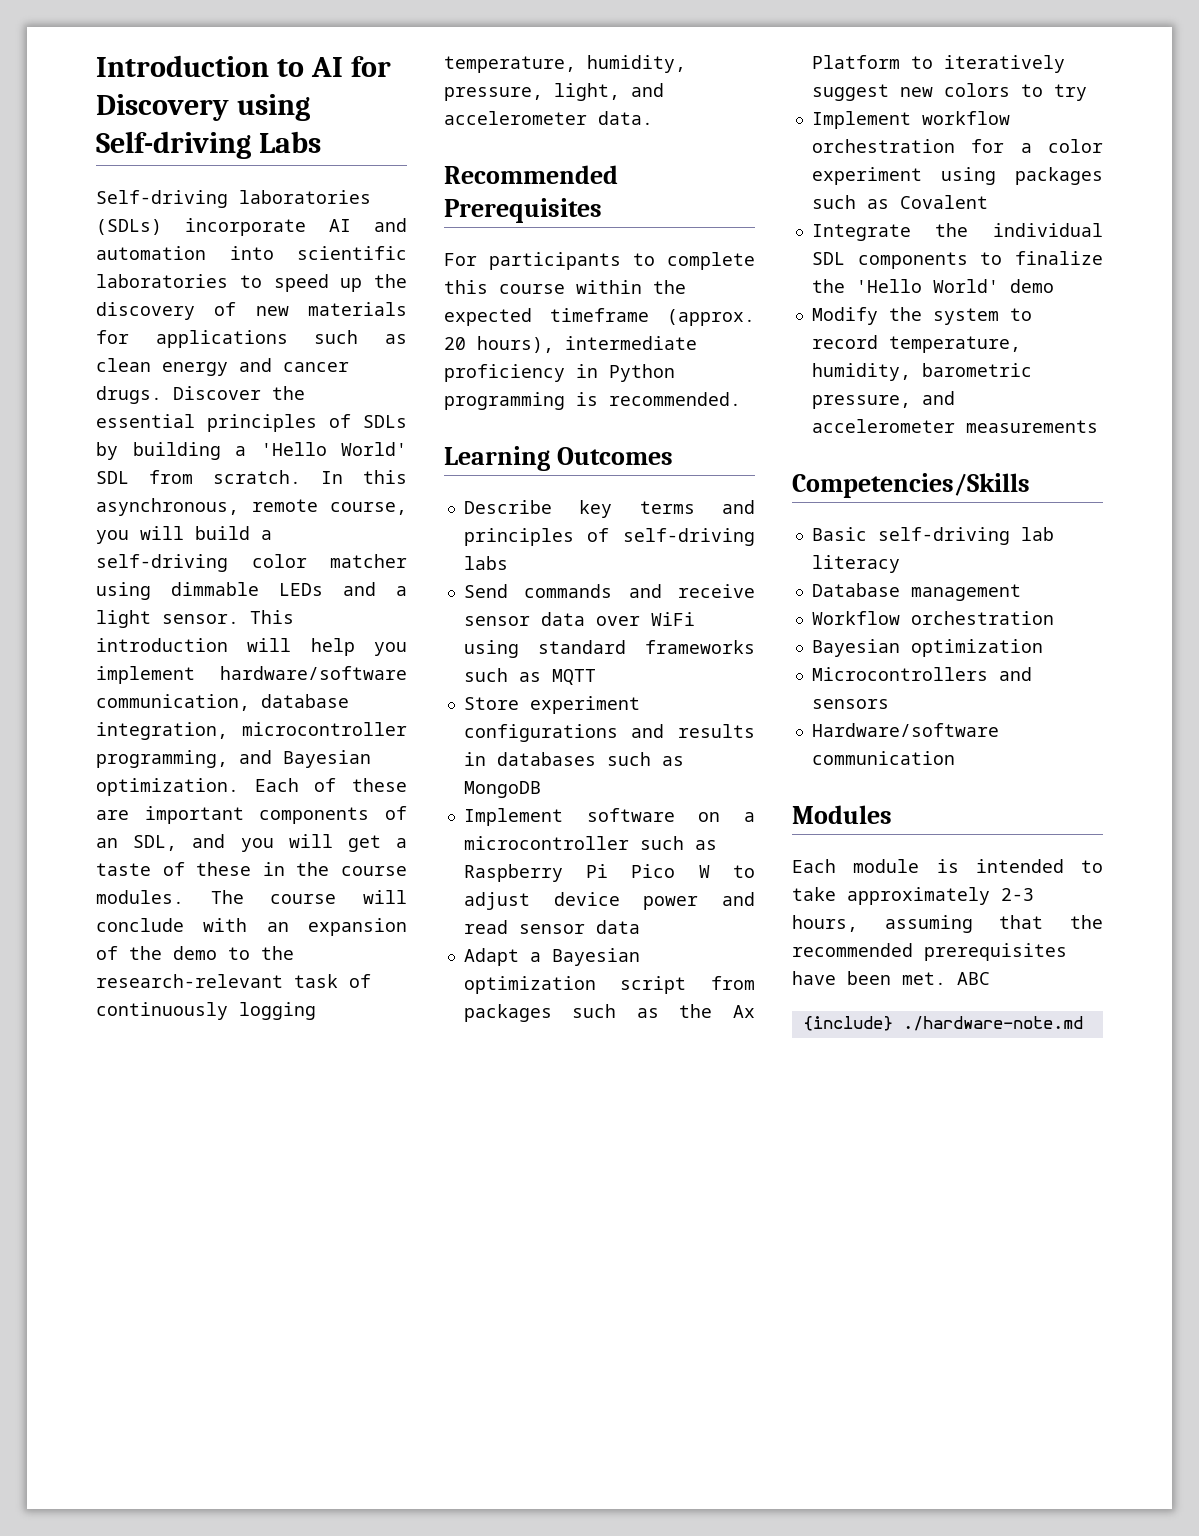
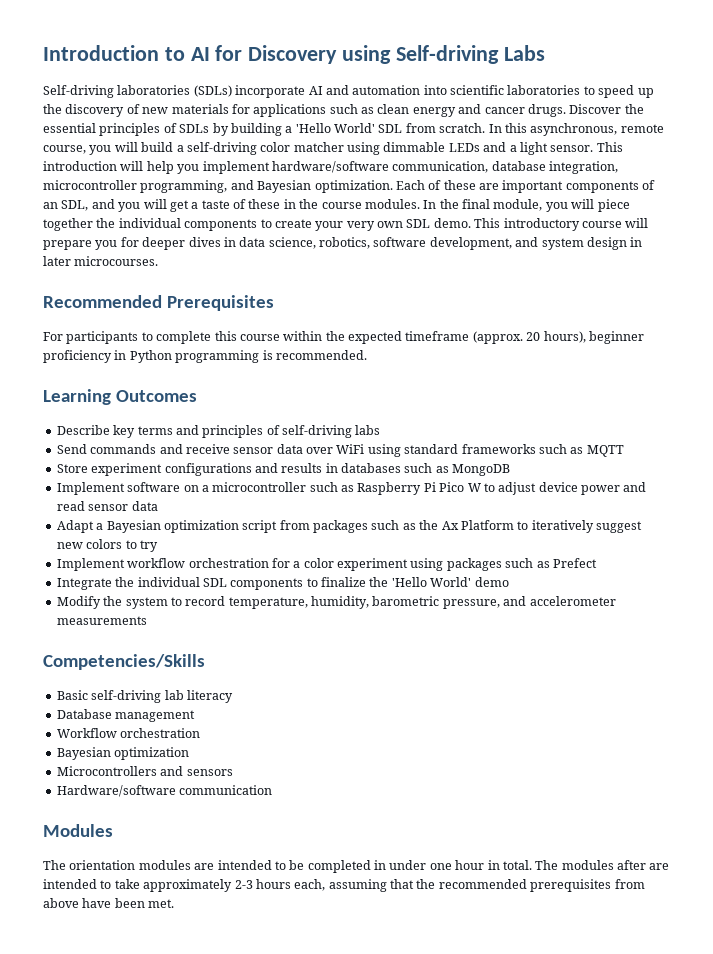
- The course will conclude with an expansion of the demo to the research-relevant task of continuously logging temperature, humidity, pressure, light, and accelerometer data.
+ In the final module, you will piece together the individual components to create your very own SDL demo. This introductory course will prepare you for deeper dives in data science, robotics, software development, and system design in later microcourses.
- For participants to complete this course within the expected timeframe (approx. 20 hours), intermediate proficiency in Python programming is recommended.
+ For participants to complete this course within the expected timeframe (approx. 20 hours), beginner proficiency in Python programming is recommended.
- Implement workflow orchestration for a color experiment using packages such as Covalent
+ Implement workflow orchestration for a color experiment using packages such as Prefect
- Each module is intended to take approximately 2-3 hours, assuming that the recommended prerequisites have been met. ABC
- {include} ./hardware-note.md
+ The orientation modules are intended to be completed in under one hour in total. The modules after are intended to take approximately 2-3 hours each, assuming that the recommended prerequisites from above have been met.

